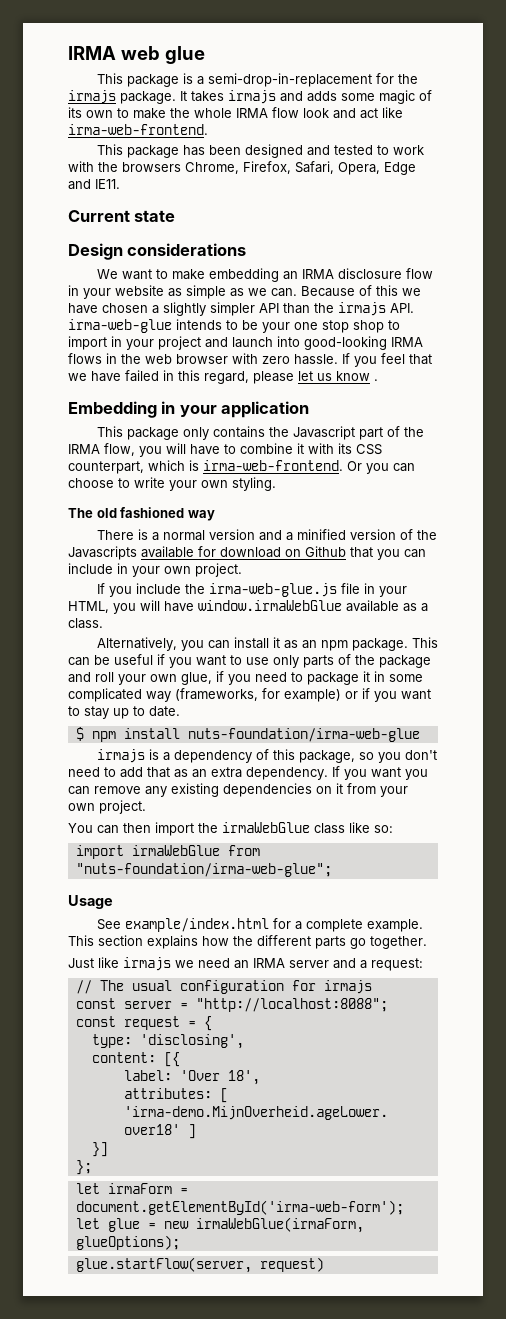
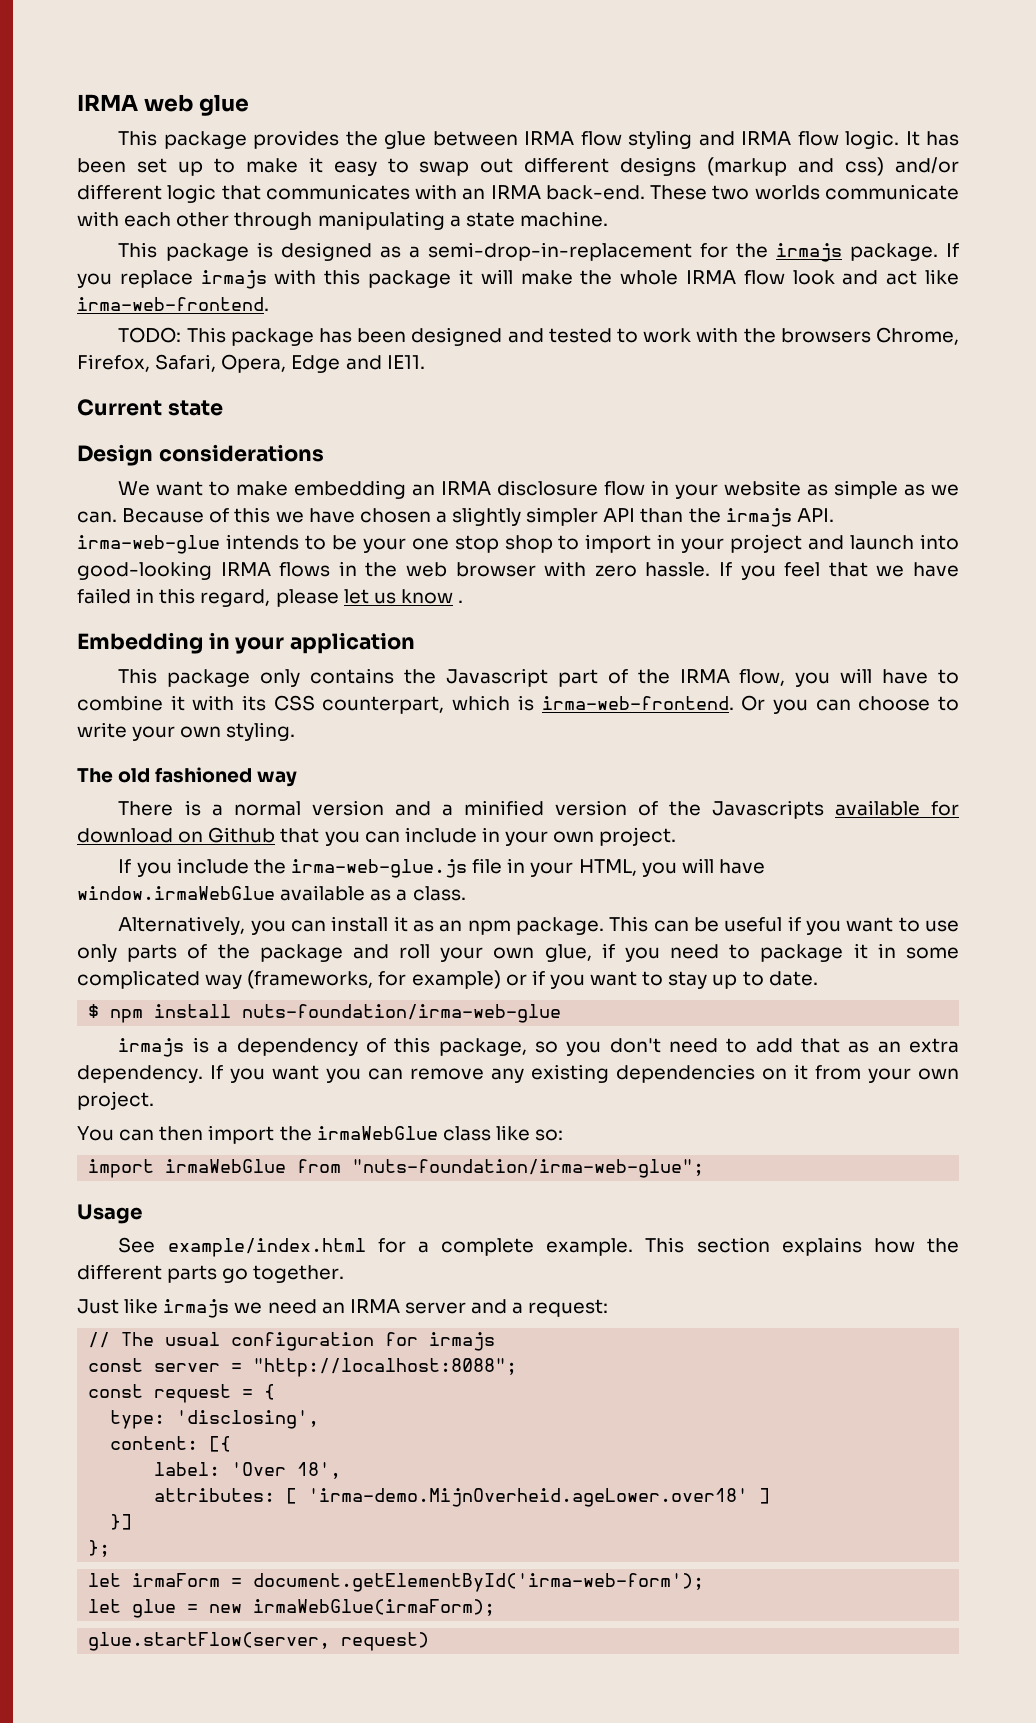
+ This package provides the glue between IRMA flow styling and IRMA flow logic. It has been set up to make it easy to swap out different designs (markup and css) and/or different logic that communicates with an IRMA back-end. These two worlds communicate with each other through manipulating a state machine.
- This package is a semi-drop-in-replacement for the irmajs package.
+ This package is designed as a semi-drop-in-replacement for the irmajs package.
- It takes irmajs and adds some magic of its own to make the whole IRMA flow look and act like irma-web-frontend.
+ If you replace irmajs with this package it will make the whole IRMA flow look and act like irma-web-frontend.
- This package has been designed and tested to work with the browsers Chrome, Firefox, Safari, Opera, Edge and IE11.
+ TODO: This package has been designed and tested to work with the browsers Chrome, Firefox, Safari, Opera, Edge and IE11.
- let glue = new irmaWebGlue(irmaForm, glueOptions);
+ let glue = new irmaWebGlue(irmaForm);

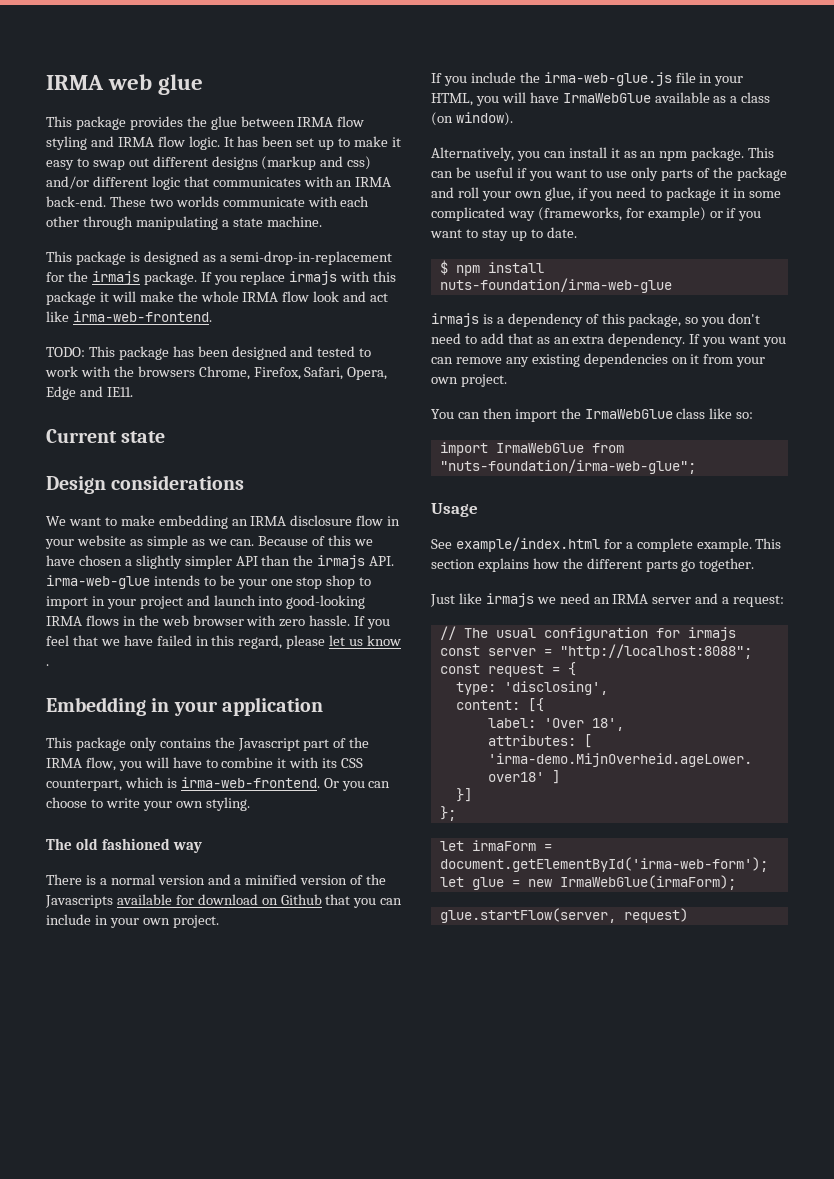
- If you include the irma-web-glue.js file in your HTML, you will have window.irmaWebGlue available as a class.
+ If you include the irma-web-glue.js file in your HTML, you will have IrmaWebGlue available as a class (on window).
- You can then import the irmaWebGlue class like so:
+ You can then import the IrmaWebGlue class like so:
- import irmaWebGlue from "nuts-foundation/irma-web-glue";
+ import IrmaWebGlue from "nuts-foundation/irma-web-glue";
- let glue = new irmaWebGlue(irmaForm);
+ let glue = new IrmaWebGlue(irmaForm);

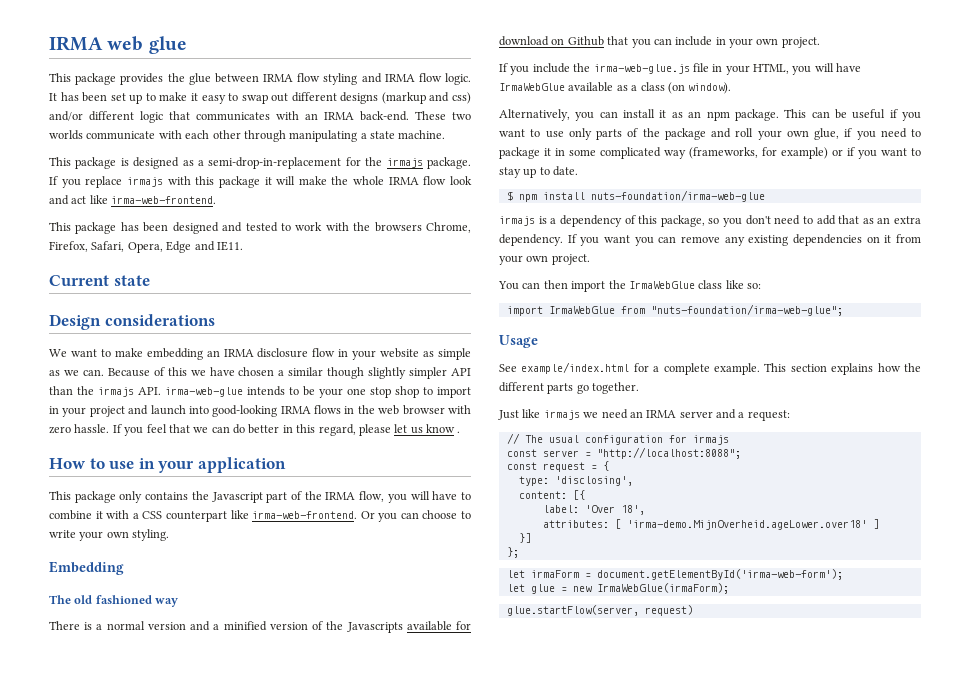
- TODO: This package has been designed and tested to work with the browsers Chrome, Firefox, Safari, Opera, Edge and IE11.
+ This package has been designed and tested to work with the browsers Chrome, Firefox, Safari, Opera, Edge and IE11.
- Because of this we have chosen a slightly simpler API than the irmajs API. irma-web-glue intends to be your one stop shop to import in your project and launch into good-looking IRMA flows in the web browser with zero hassle.
+ Because of this we have chosen a similar though slightly simpler API than the irmajs API. irma-web-glue intends to be your one stop shop to import in your project and launch into good-looking IRMA flows in the web browser with zero hassle.
- If you feel that we have failed in this regard, please let us know .
+ If you feel that we can do better in this regard, please let us know .
- Embedding in your application
+ How to use in your application
- This package only contains the Javascript part of the IRMA flow, you will have to combine it with its CSS counterpart, which is irma-web-frontend.
+ This package only contains the Javascript part of the IRMA flow, you will have to combine it with a CSS counterpart like irma-web-frontend.
+ Embedding

